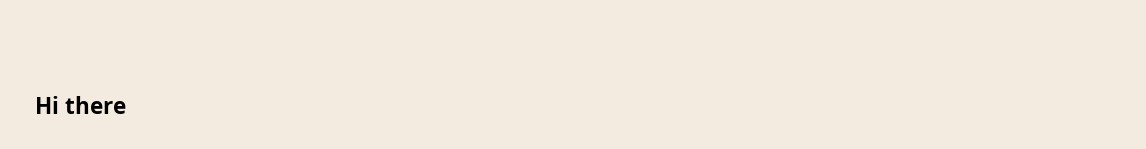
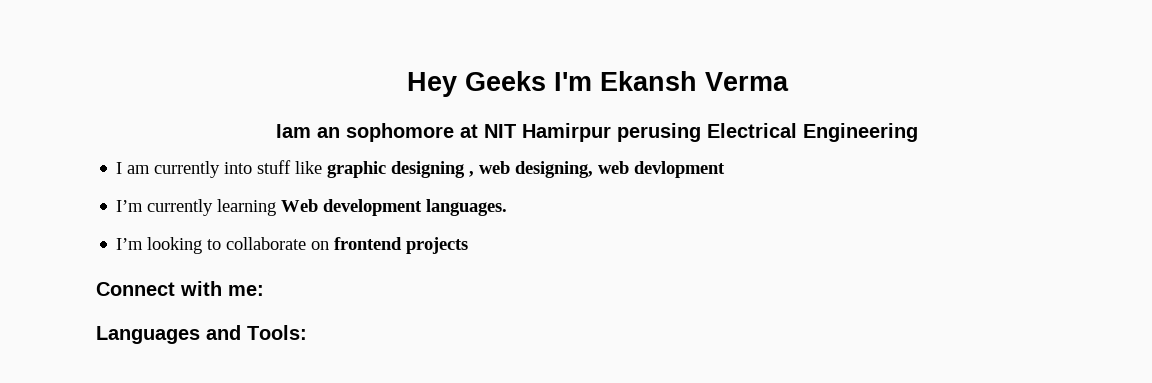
- Hi there
+ Hey Geeks I'm Ekansh Verma
+ Iam an sophomore at NIT Hamirpur perusing Electrical Engineering
+ I am currently into stuff like graphic designing , web designing, web devlopment
+ I’m currently learning Web development languages.
+ I’m looking to collaborate on frontend projects
+ Connect with me:
+ Languages and Tools:

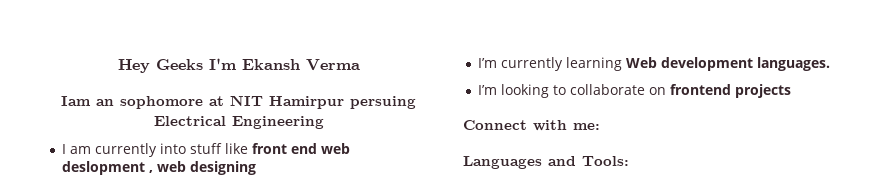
- Iam an sophomore at NIT Hamirpur perusing Electrical Engineering
+ Iam an sophomore at NIT Hamirpur persuing Electrical Engineering
- I am currently into stuff like graphic designing , web designing, web devlopment
+ I am currently into stuff like front end web deslopment , web designing

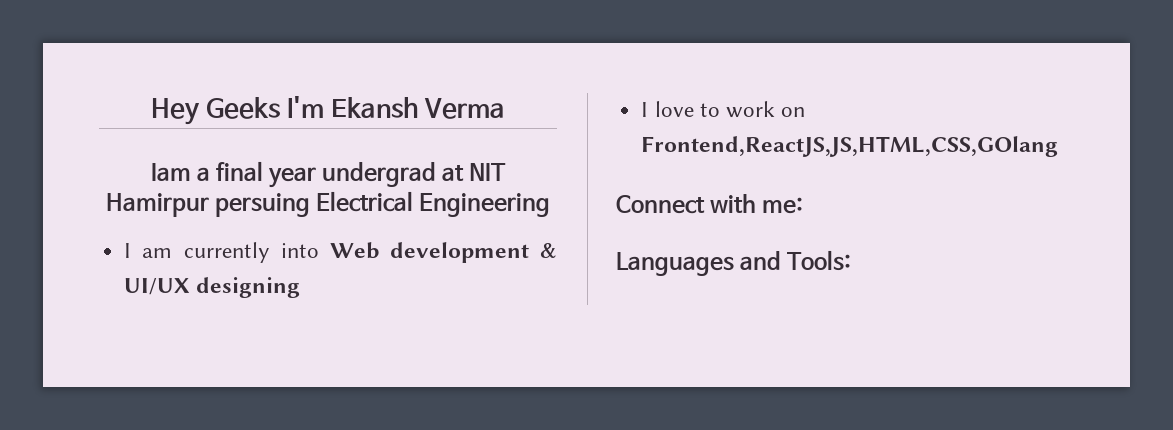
- Iam an sophomore at NIT Hamirpur persuing Electrical Engineering
+ Iam a final year undergrad at NIT Hamirpur persuing Electrical Engineering
- I am currently into stuff like front end web deslopment , web designing
- I’m currently learning Web development languages.
- I’m looking to collaborate on frontend projects
+ I am currently into Web development & UI/UX designing
+ I love to work on Frontend,ReactJS,JS,HTML,CSS,GOlang

